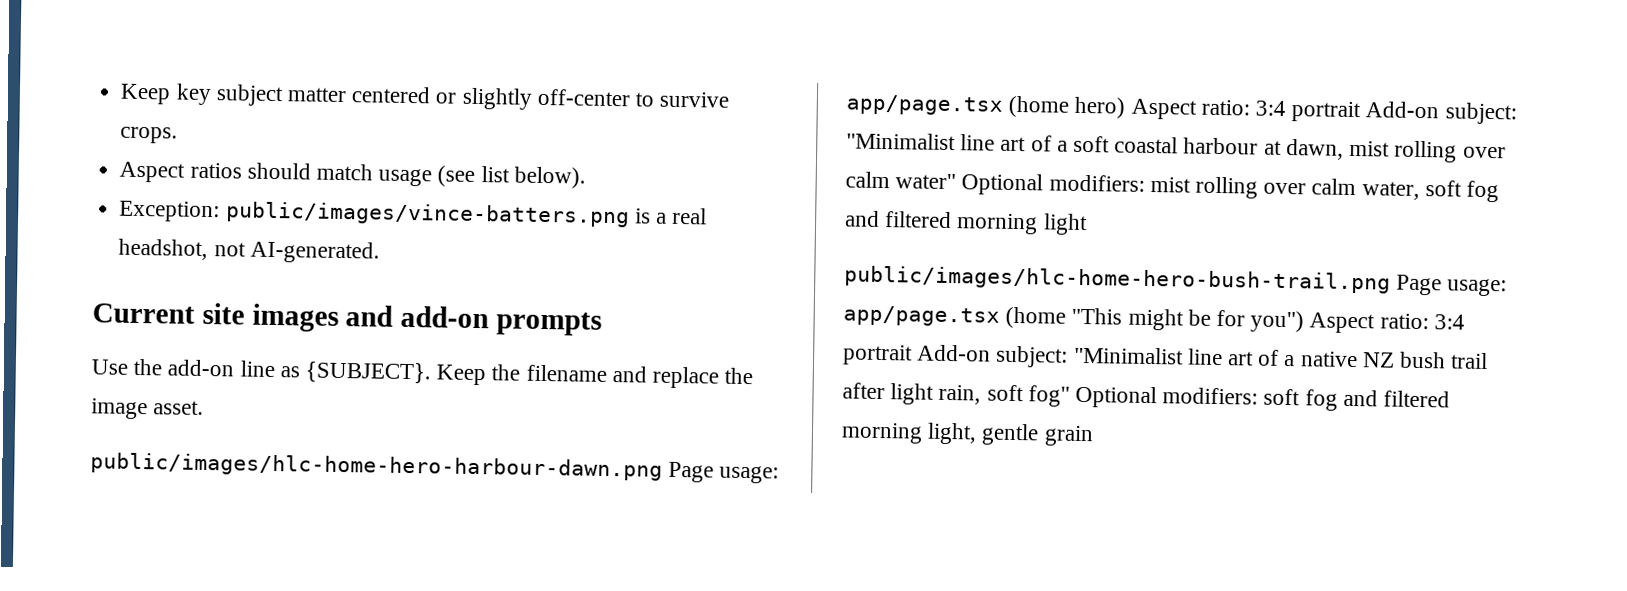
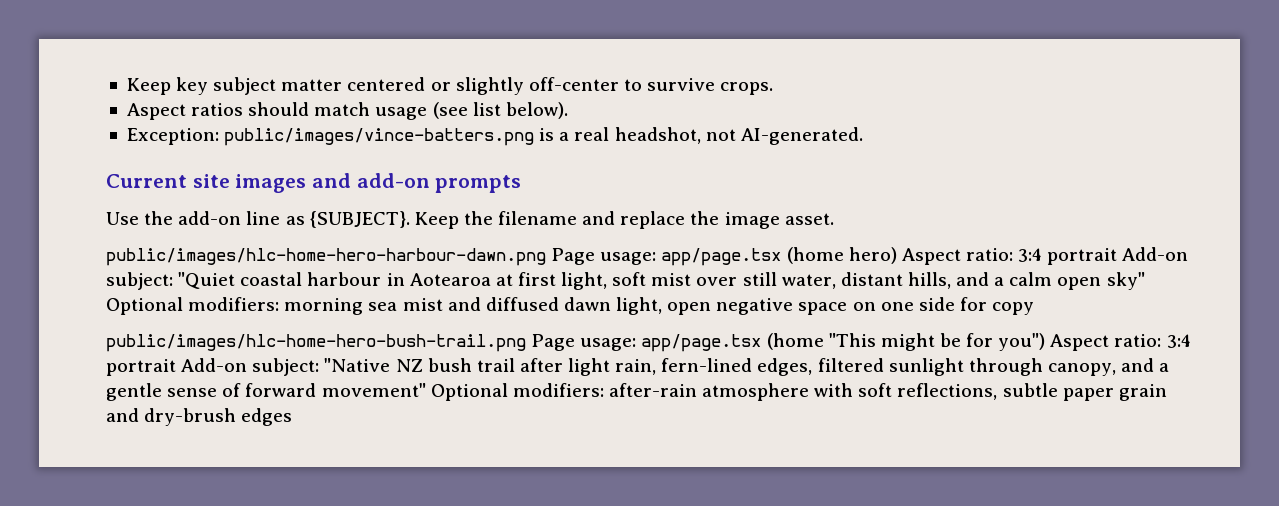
- public/images/hlc-home-hero-harbour-dawn.png Page usage: app/page.tsx (home hero) Aspect ratio: 3:4 portrait Add-on subject: "Minimalist line art of a soft coastal harbour at dawn, mist rolling over calm water" Optional modifiers: mist rolling over calm water, soft fog and filtered morning light
+ public/images/hlc-home-hero-harbour-dawn.png Page usage: app/page.tsx (home hero) Aspect ratio: 3:4 portrait Add-on subject: "Quiet coastal harbour in Aotearoa at first light, soft mist over still water, distant hills, and a calm open sky" Optional modifiers: morning sea mist and diffused dawn light, open negative space on one side for copy
- public/images/hlc-home-hero-bush-trail.png Page usage: app/page.tsx (home "This might be for you") Aspect ratio: 3:4 portrait Add-on subject: "Minimalist line art of a native NZ bush trail after light rain, soft fog" Optional modifiers: soft fog and filtered morning light, gentle grain
+ public/images/hlc-home-hero-bush-trail.png Page usage: app/page.tsx (home "This might be for you") Aspect ratio: 3:4 portrait Add-on subject: "Native NZ bush trail after light rain, fern-lined edges, filtered sunlight through canopy, and a gentle sense of forward movement" Optional modifiers: after-rain atmosphere with soft reflections, subtle paper grain and dry-brush edges

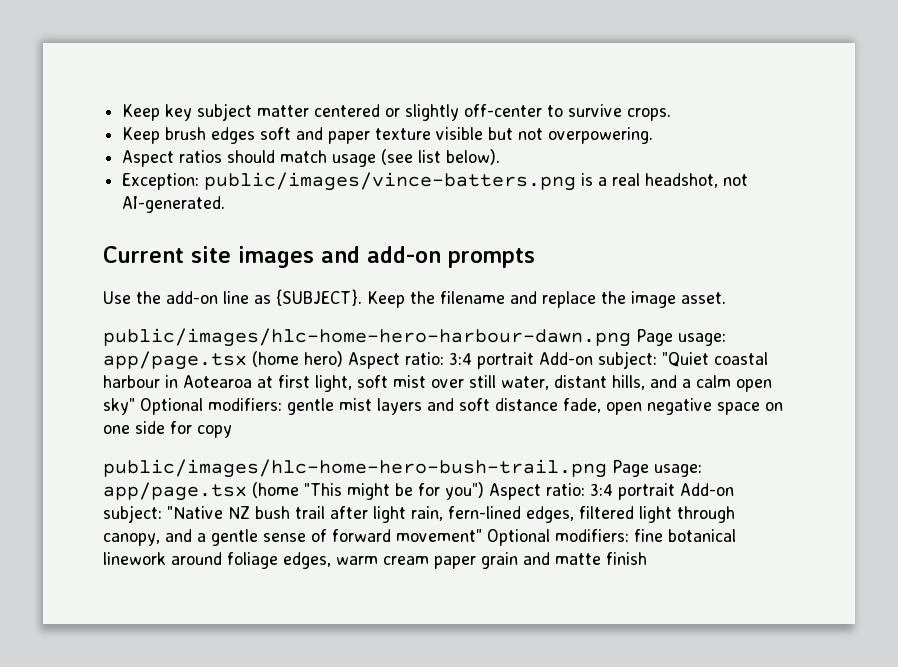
+ Keep brush edges soft and paper texture visible but not overpowering.
- public/images/hlc-home-hero-harbour-dawn.png Page usage: app/page.tsx (home hero) Aspect ratio: 3:4 portrait Add-on subject: "Quiet coastal harbour in Aotearoa at first light, soft mist over still water, distant hills, and a calm open sky" Optional modifiers: morning sea mist and diffused dawn light, open negative space on one side for copy
+ public/images/hlc-home-hero-harbour-dawn.png Page usage: app/page.tsx (home hero) Aspect ratio: 3:4 portrait Add-on subject: "Quiet coastal harbour in Aotearoa at first light, soft mist over still water, distant hills, and a calm open sky" Optional modifiers: gentle mist layers and soft distance fade, open negative space on one side for copy
- public/images/hlc-home-hero-bush-trail.png Page usage: app/page.tsx (home "This might be for you") Aspect ratio: 3:4 portrait Add-on subject: "Native NZ bush trail after light rain, fern-lined edges, filtered sunlight through canopy, and a gentle sense of forward movement" Optional modifiers: after-rain atmosphere with soft reflections, subtle paper grain and dry-brush edges
+ public/images/hlc-home-hero-bush-trail.png Page usage: app/page.tsx (home "This might be for you") Aspect ratio: 3:4 portrait Add-on subject: "Native NZ bush trail after light rain, fern-lined edges, filtered light through canopy, and a gentle sense of forward movement" Optional modifiers: fine botanical linework around foliage edges, warm cream paper grain and matte finish

